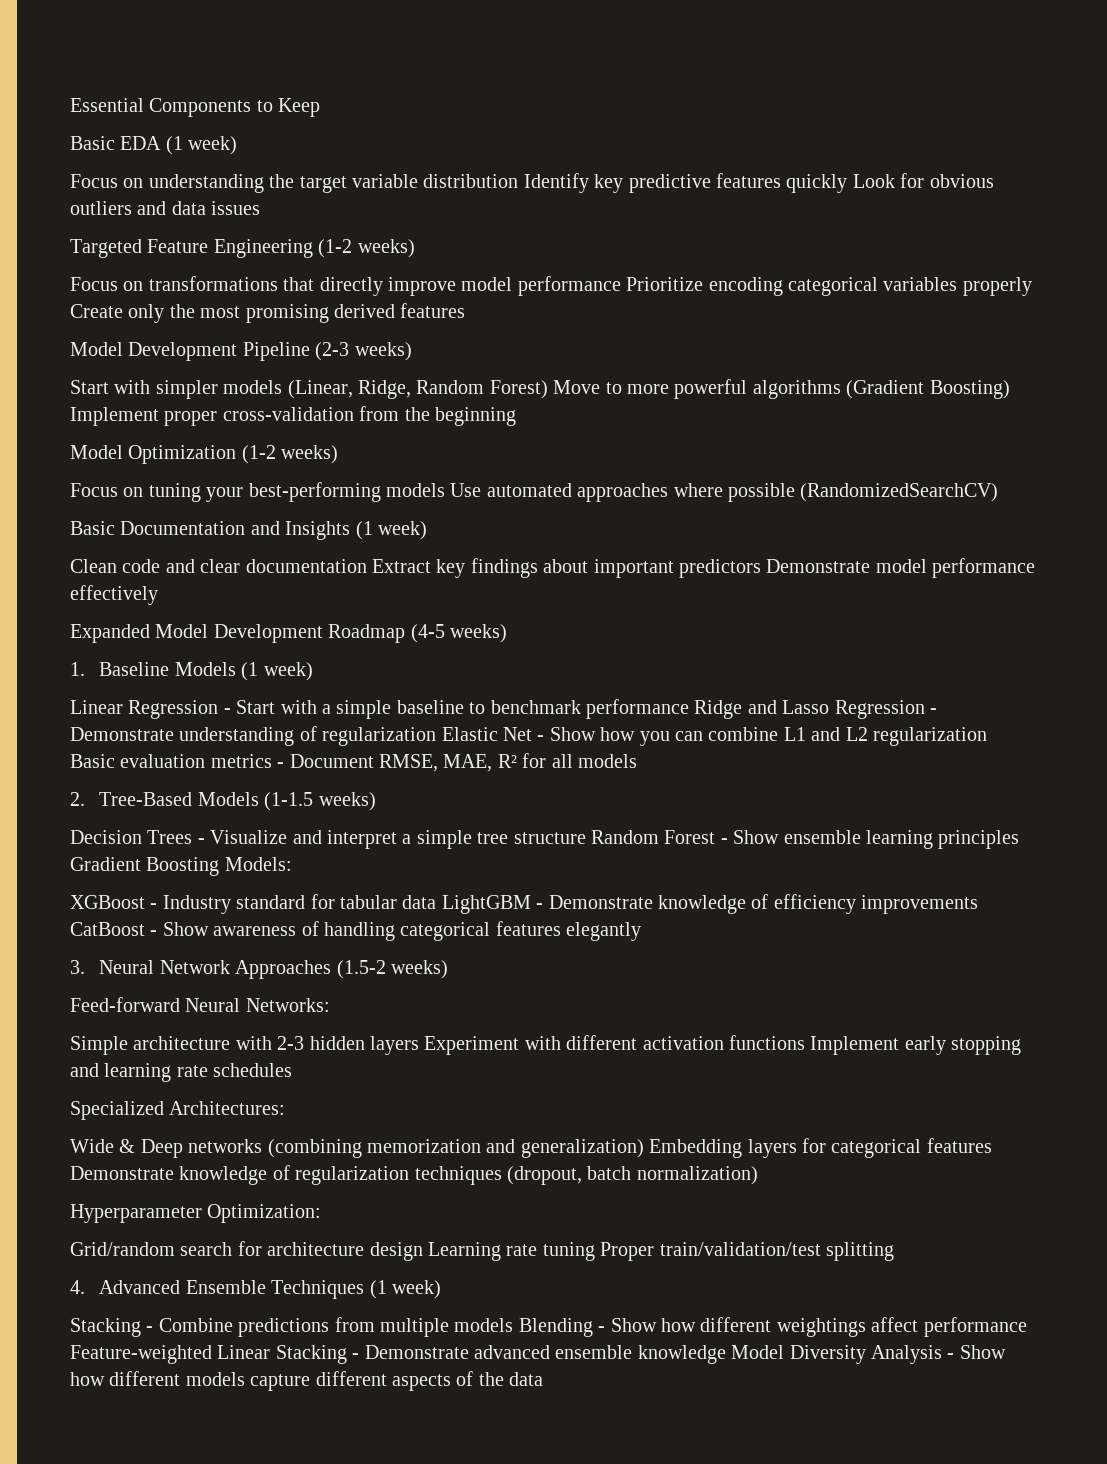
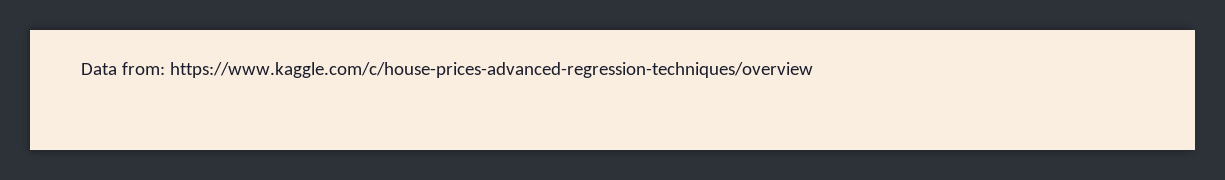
- Essential Components to Keep
- Basic EDA (1 week)
- Focus on understanding the target variable distribution Identify key predictive features quickly Look for obvious outliers and data issues
- Targeted Feature Engineering (1-2 weeks)
- Focus on transformations that directly improve model performance Prioritize encoding categorical variables properly Create only the most promising derived features
- Model Development Pipeline (2-3 weeks)
- Start with simpler models (Linear, Ridge, Random Forest) Move to more powerful algorithms (Gradient Boosting) Implement proper cross-validation from the beginning
- Model Optimization (1-2 weeks)
- Focus on tuning your best-performing models Use automated approaches where possible (RandomizedSearchCV)
- Basic Documentation and Insights (1 week)
- Clean code and clear documentation Extract key findings about important predictors Demonstrate model performance effectively
- Expanded Model Development Roadmap (4-5 weeks)
- 1. Baseline Models (1 week)
- Linear Regression - Start with a simple baseline to benchmark performance Ridge and Lasso Regression - Demonstrate understanding of regularization Elastic Net - Show how you can combine L1 and L2 regularization Basic evaluation metrics - Document RMSE, MAE, R² for all models
- 2. Tree-Based Models (1-1.5 weeks)
- Decision Trees - Visualize and interpret a simple tree structure Random Forest - Show ensemble learning principles Gradient Boosting Models:
- XGBoost - Industry standard for tabular data LightGBM - Demonstrate knowledge of efficiency improvements CatBoost - Show awareness of handling categorical features elegantly
- 3. Neural Network Approaches (1.5-2 weeks)
- Feed-forward Neural Networks:
- Simple architecture with 2-3 hidden layers Experiment with different activation functions Implement early stopping and learning rate schedules
- Specialized Architectures:
- Wide & Deep networks (combining memorization and generalization) Embedding layers for categorical features Demonstrate knowledge of regularization techniques (dropout, batch normalization)
- Hyperparameter Optimization:
- Grid/random search for architecture design Learning rate tuning Proper train/validation/test splitting
- 4. Advanced Ensemble Techniques (1 week)
- Stacking - Combine predictions from multiple models Blending - Show how different weightings affect performance Feature-weighted Linear Stacking - Demonstrate advanced ensemble knowledge Model Diversity Analysis - Show how different models capture different aspects of the data
+ Data from: https://www.kaggle.com/c/house-prices-advanced-regression-techniques/overview

